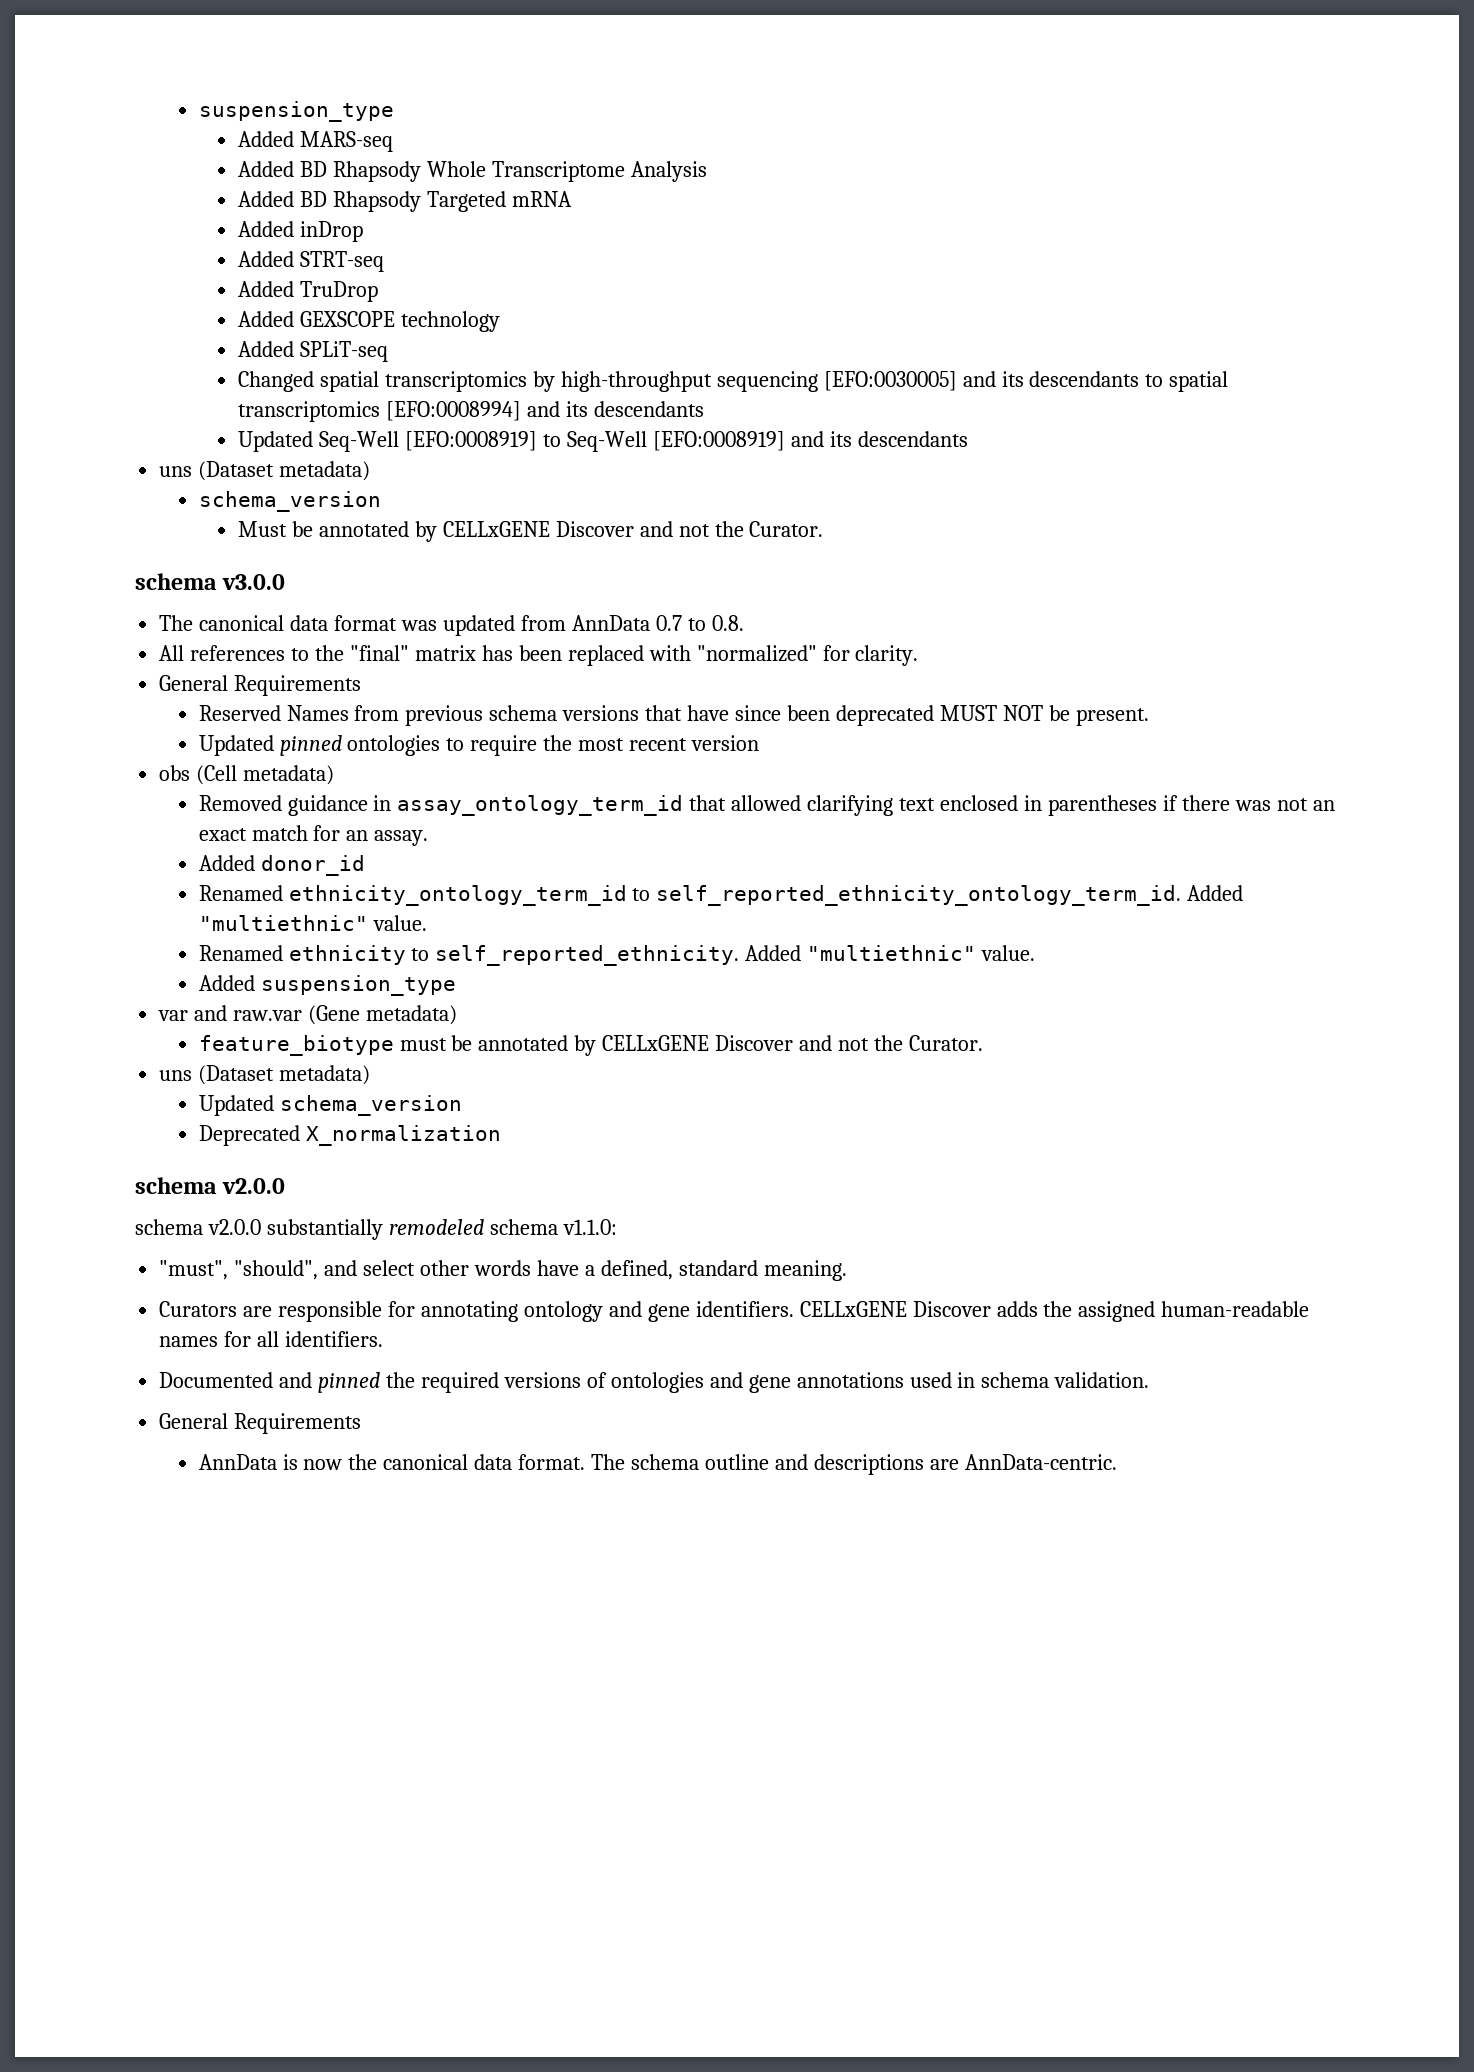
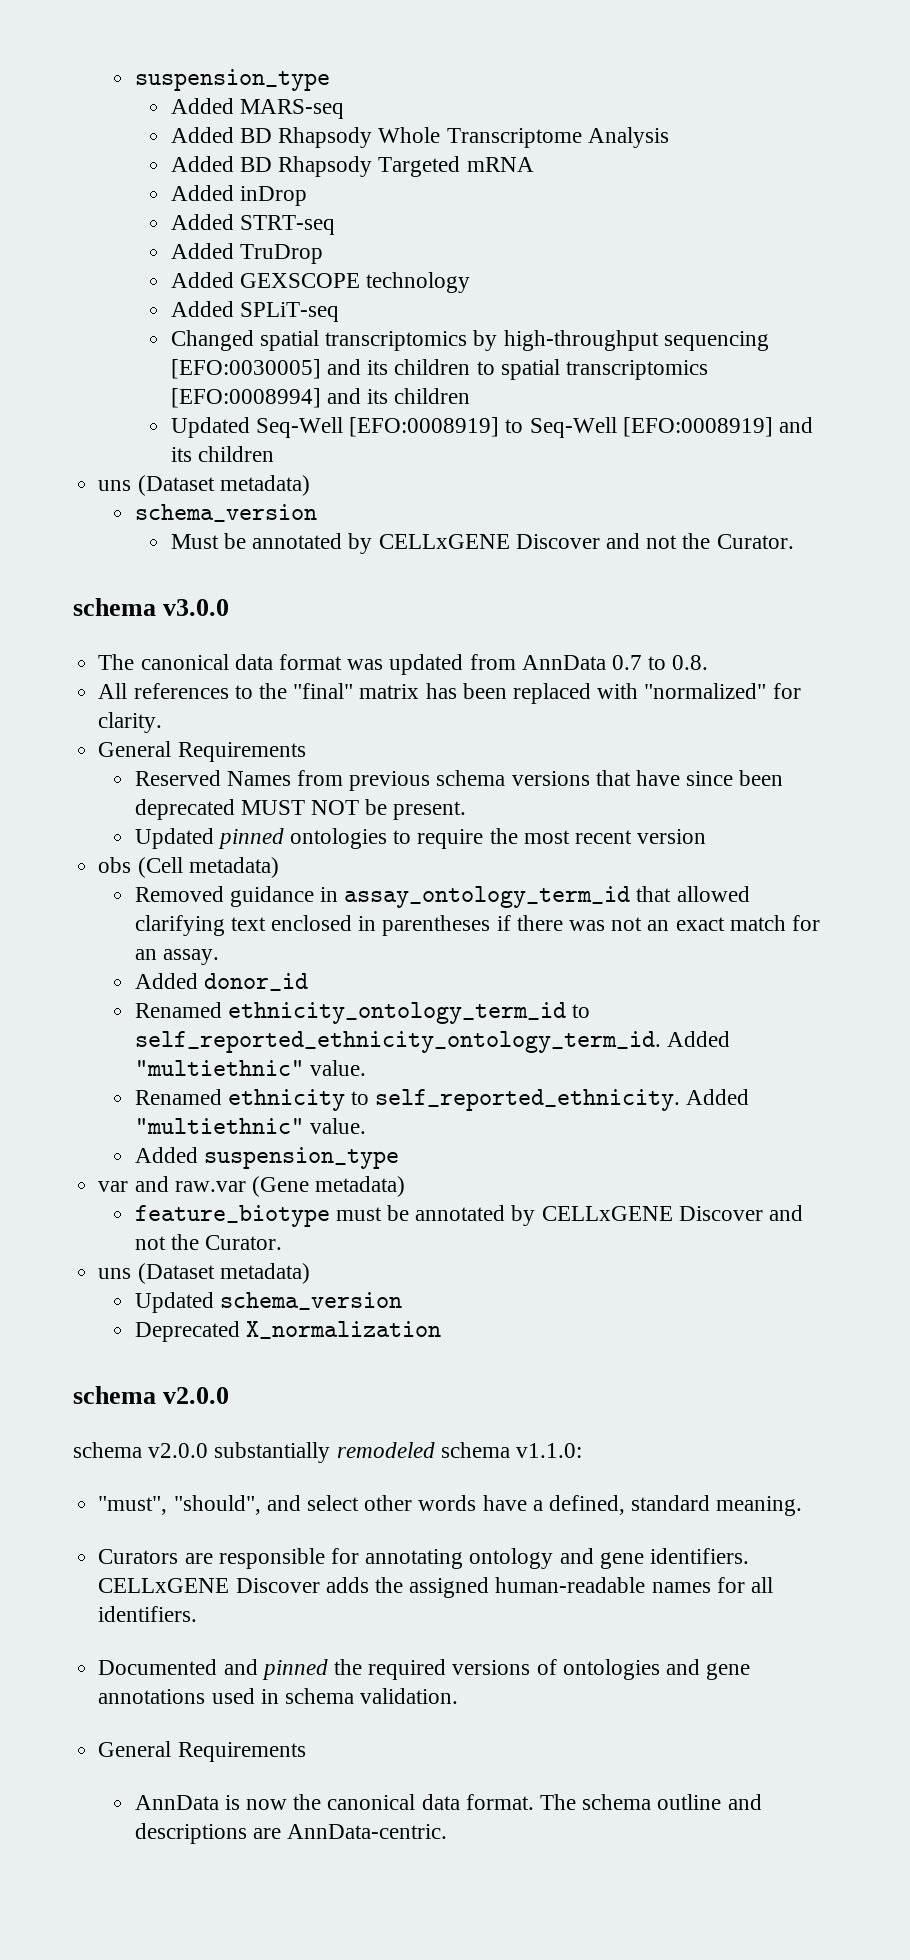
- Changed spatial transcriptomics by high-throughput sequencing [EFO:0030005] and its descendants to spatial transcriptomics [EFO:0008994] and its descendants
+ Changed spatial transcriptomics by high-throughput sequencing [EFO:0030005] and its children to spatial transcriptomics [EFO:0008994] and its children
- Updated Seq-Well [EFO:0008919] to Seq-Well [EFO:0008919] and its descendants
+ Updated Seq-Well [EFO:0008919] to Seq-Well [EFO:0008919] and its children

